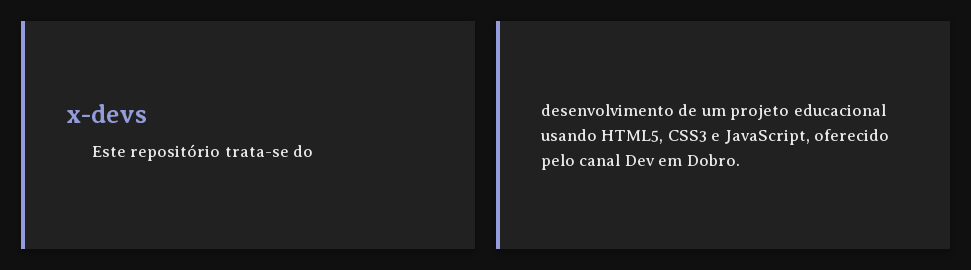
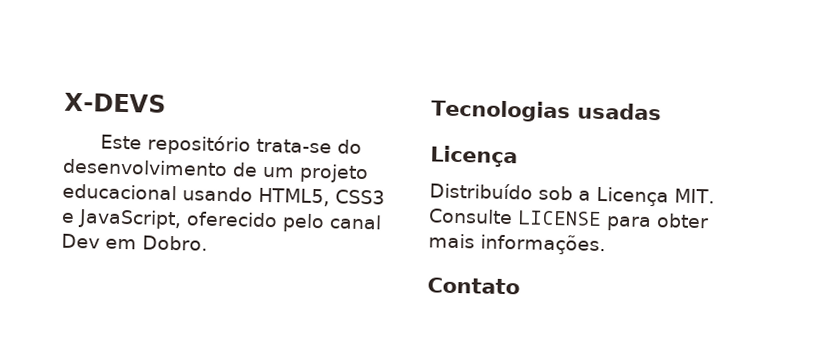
- x-devs
+ X-DEVS
+ Tecnologias usadas
+ Licença
+ Distribuído sob a Licença MIT. Consulte LICENSE para obter mais informações.
+ Contato

